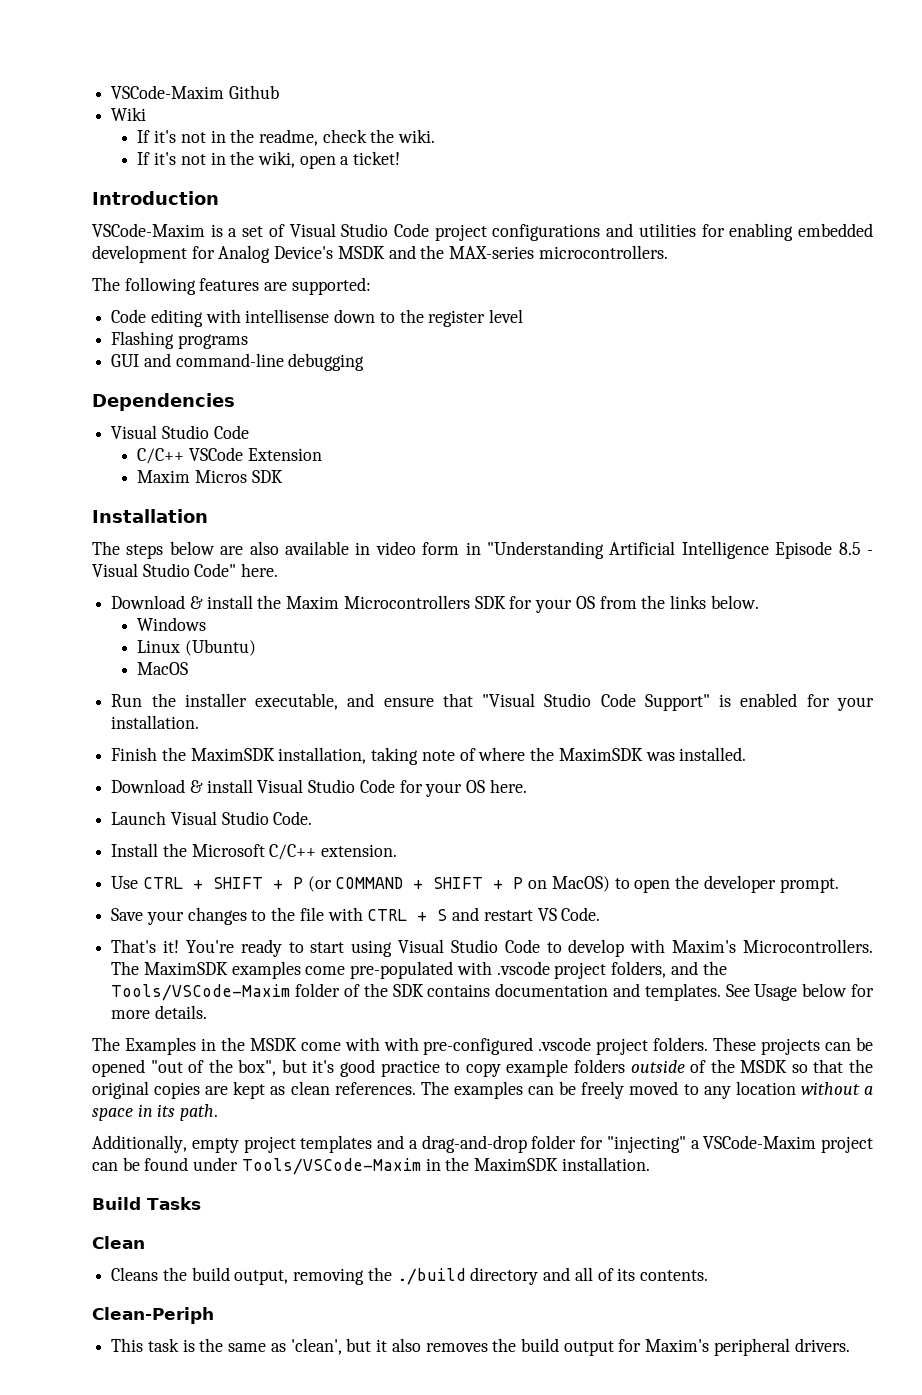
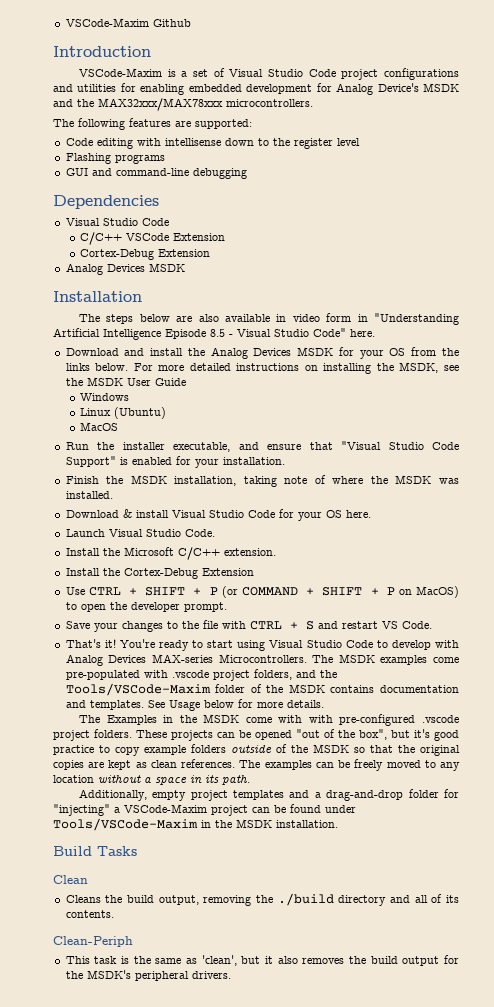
- Wiki
- If it's not in the readme, check the wiki.
- If it's not in the wiki, open a ticket!
- VSCode-Maxim is a set of Visual Studio Code project configurations and utilities for enabling embedded development for Analog Device's MSDK and the MAX-series microcontrollers.
+ VSCode-Maxim is a set of Visual Studio Code project configurations and utilities for enabling embedded development for Analog Device's MSDK and the MAX32xxx/MAX78xxx microcontrollers.
  C/C++ VSCode Extension
- Maxim Micros SDK
+ Cortex-Debug Extension
+ Analog Devices MSDK
- Download & install the Maxim Microcontrollers SDK for your OS from the links below.
+ Download and install the Analog Devices MSDK for your OS from the links below. For more detailed instructions on installing the MSDK, see the MSDK User Guide
- Finish the MaximSDK installation, taking note of where the MaximSDK was installed.
+ Finish the MSDK installation, taking note of where the MSDK was installed.
+ Install the Cortex-Debug Extension
- You're ready to start using Visual Studio Code to develop with Maxim's Microcontrollers.
+ You're ready to start using Visual Studio Code to develop with Analog Devices MAX-series Microcontrollers.
- The MaximSDK examples come pre-populated with .vscode project folders, and the Tools/VSCode-Maxim folder of the SDK contains documentation and templates.
+ The MSDK examples come pre-populated with .vscode project folders, and the Tools/VSCode-Maxim folder of the MSDK contains documentation and templates.
- Additionally, empty project templates and a drag-and-drop folder for "injecting" a VSCode-Maxim project can be found under Tools/VSCode-Maxim in the MaximSDK installation.
+ Additionally, empty project templates and a drag-and-drop folder for "injecting" a VSCode-Maxim project can be found under Tools/VSCode-Maxim in the MSDK installation.
- This task is the same as 'clean', but it also removes the build output for Maxim's peripheral drivers.
+ This task is the same as 'clean', but it also removes the build output for the MSDK's peripheral drivers.

